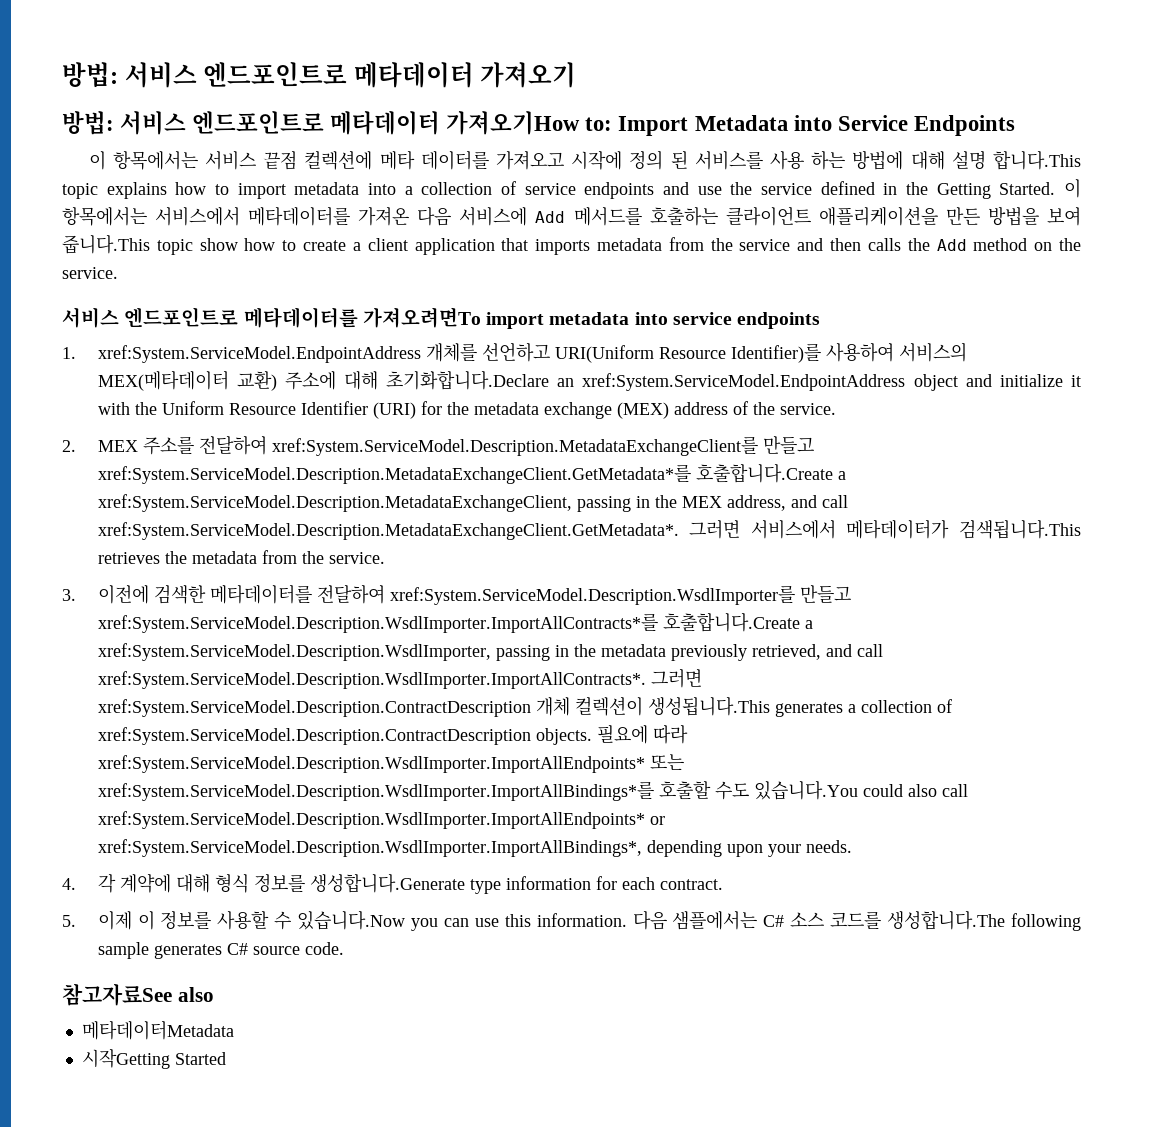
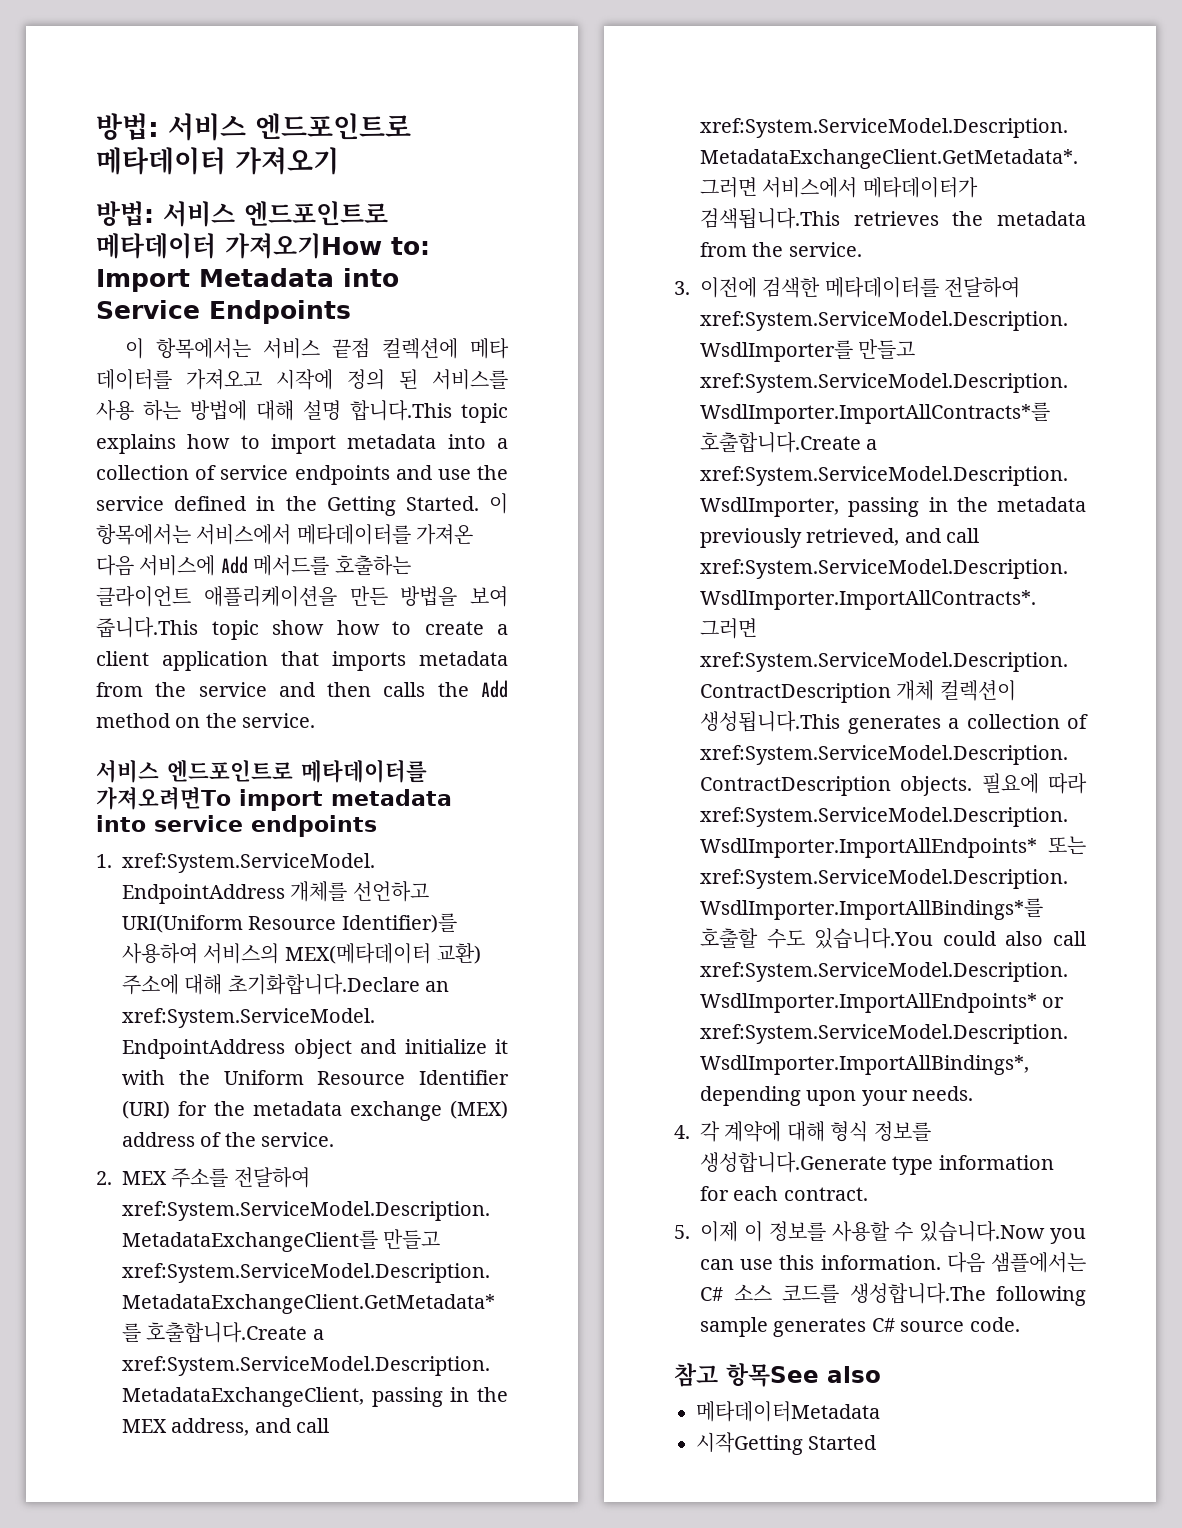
- 참고자료See also
+ 참고 항목See also

